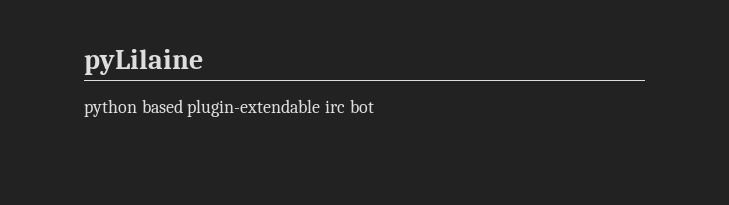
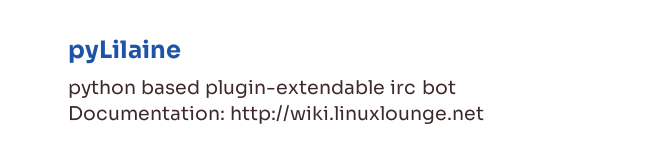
- python based plugin-extendable irc bot
+ python based plugin-extendable irc bot Documentation: http://wiki.linuxlounge.net

